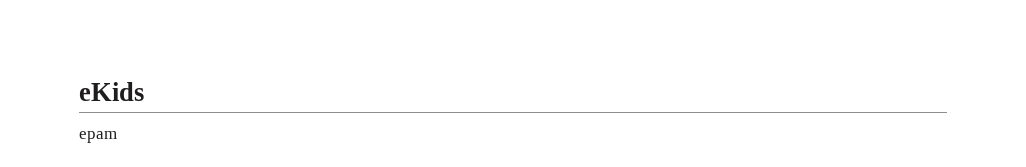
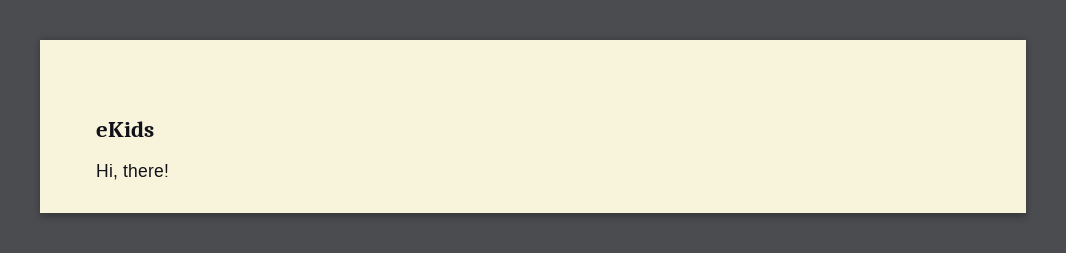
- epam
+ Hi, there!

